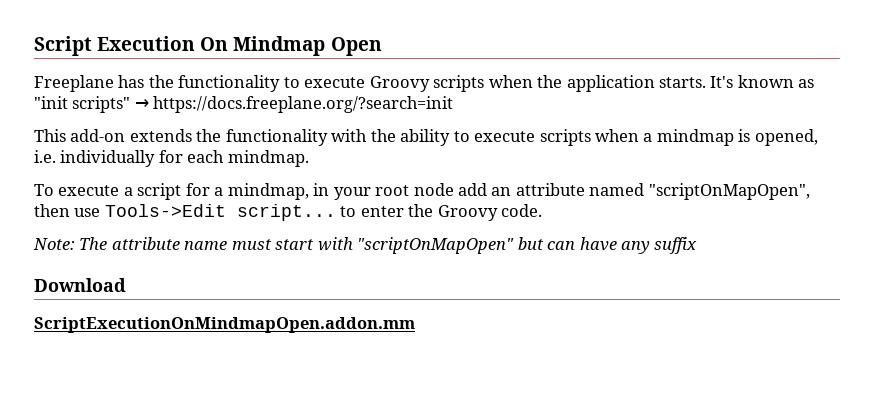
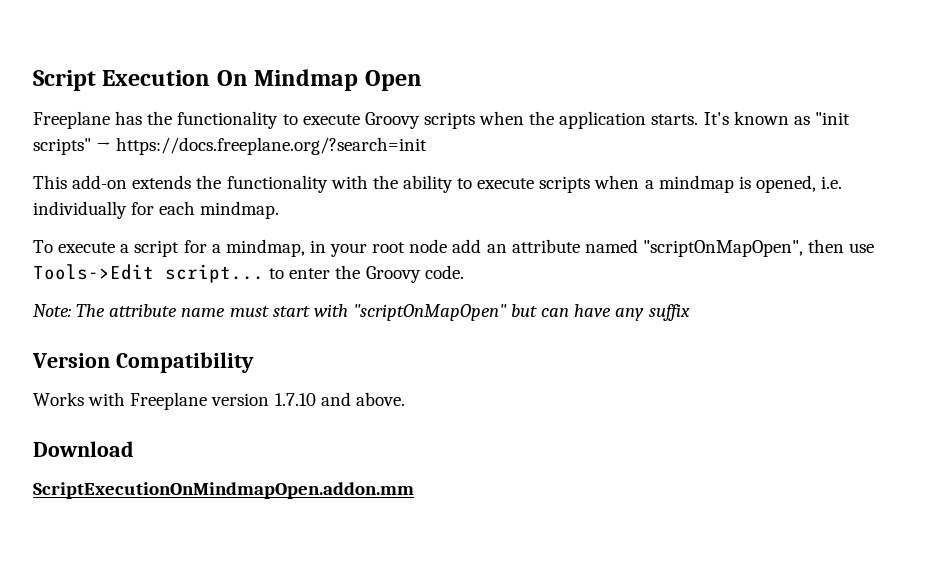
+ Version Compatibility
+ Works with Freeplane version 1.7.10 and above.

